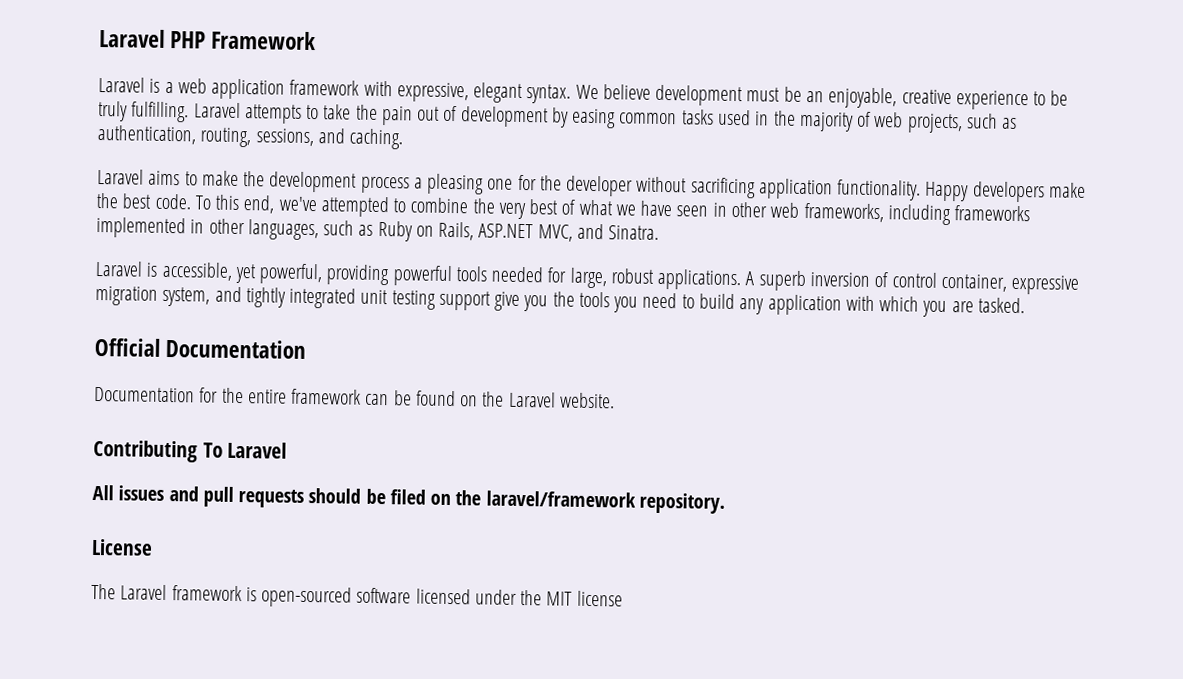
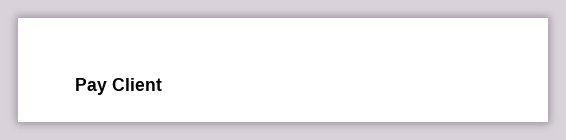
- Laravel PHP Framework
- Laravel is a web application framework with expressive, elegant syntax. We believe development must be an enjoyable, creative experience to be truly fulfilling. Laravel attempts to take the pain out of development by easing common tasks used in the majority of web projects, such as authentication, routing, sessions, and caching.
- Laravel aims to make the development process a pleasing one for the developer without sacrificing application functionality. Happy developers make the best code. To this end, we've attempted to combine the very best of what we have seen in other web frameworks, including frameworks implemented in other languages, such as Ruby on Rails, ASP.NET MVC, and Sinatra.
- Laravel is accessible, yet powerful, providing powerful tools needed for large, robust applications. A superb inversion of control container, expressive migration system, and tightly integrated unit testing support give you the tools you need to build any application with which you are tasked.
- Official Documentation
- Documentation for the entire framework can be found on the Laravel website.
- Contributing To Laravel
- All issues and pull requests should be filed on the laravel/framework repository.
- License
- The Laravel framework is open-sourced software licensed under the MIT license
+ Pay Client

